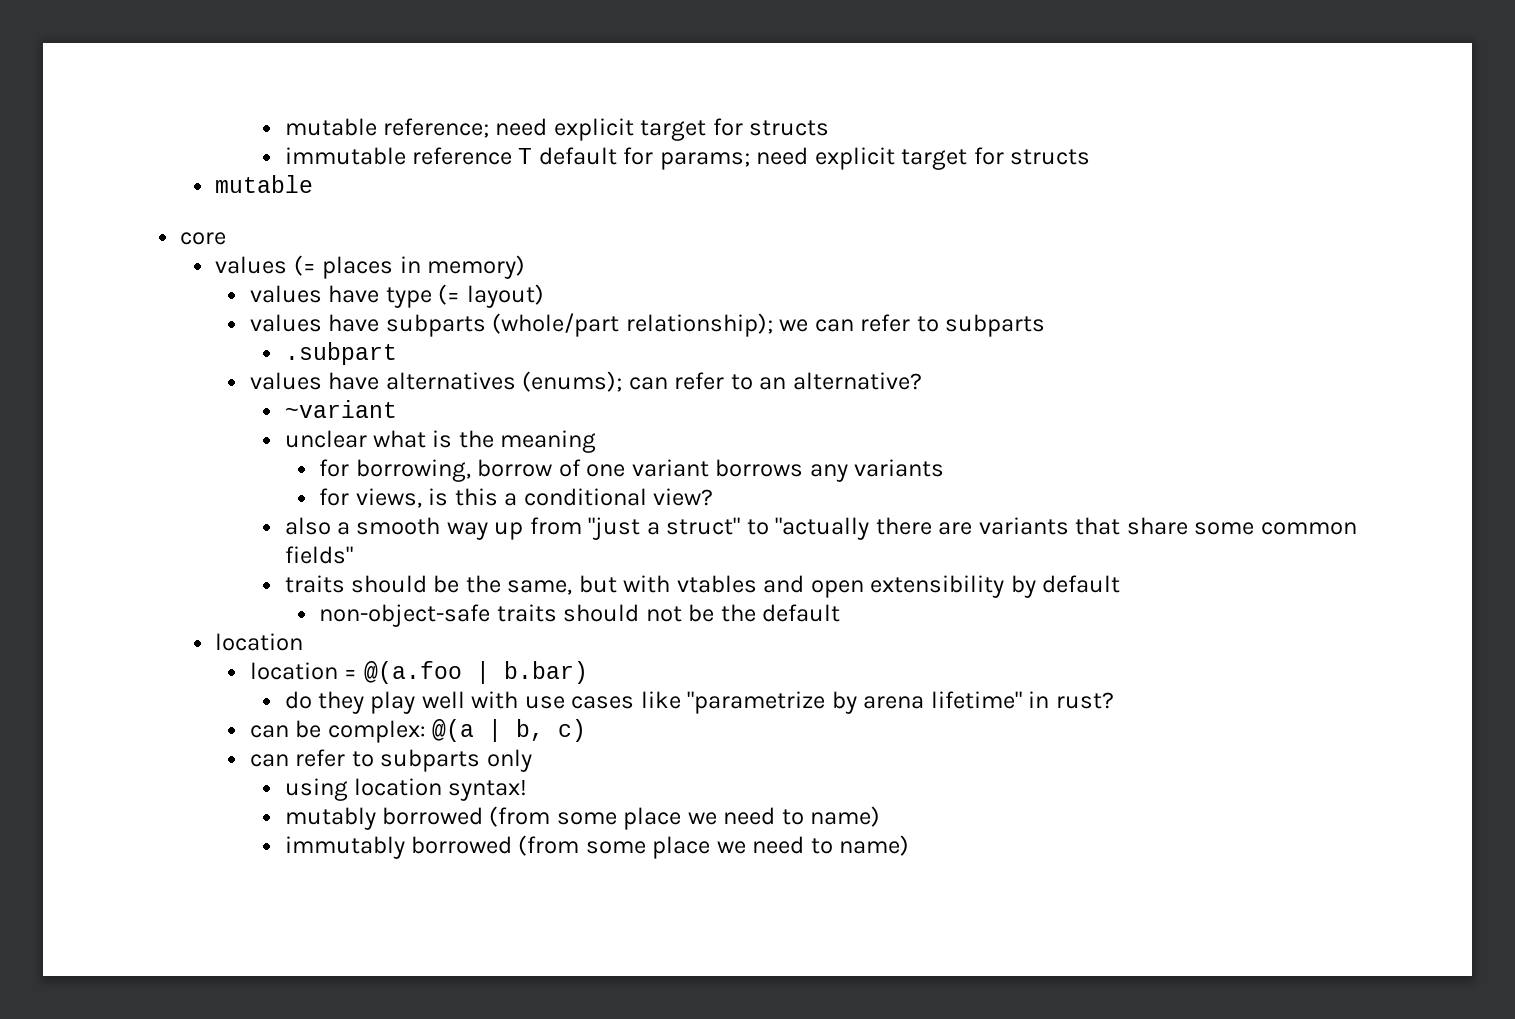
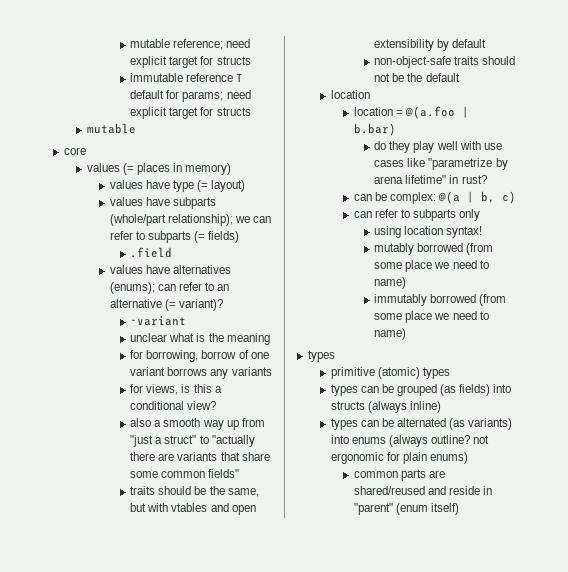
- values have subparts (whole/part relationship); we can refer to subparts
- .subpart
+ values have subparts (whole/part relationship); we can refer to subparts (= fields)
+ .field
- values have alternatives (enums); can refer to an alternative?
+ values have alternatives (enums); can refer to an alternative (= variant)?
  immutably borrowed (from some place we need to name)
+ types
+ primitive (atomic) types
+ types can be grouped (as fields) into structs (always inline)
+ types can be alternated (as variants) into enums (always outline? not ergonomic for plain enums)
+ common parts are shared/reused and reside in "parent" (enum itself)

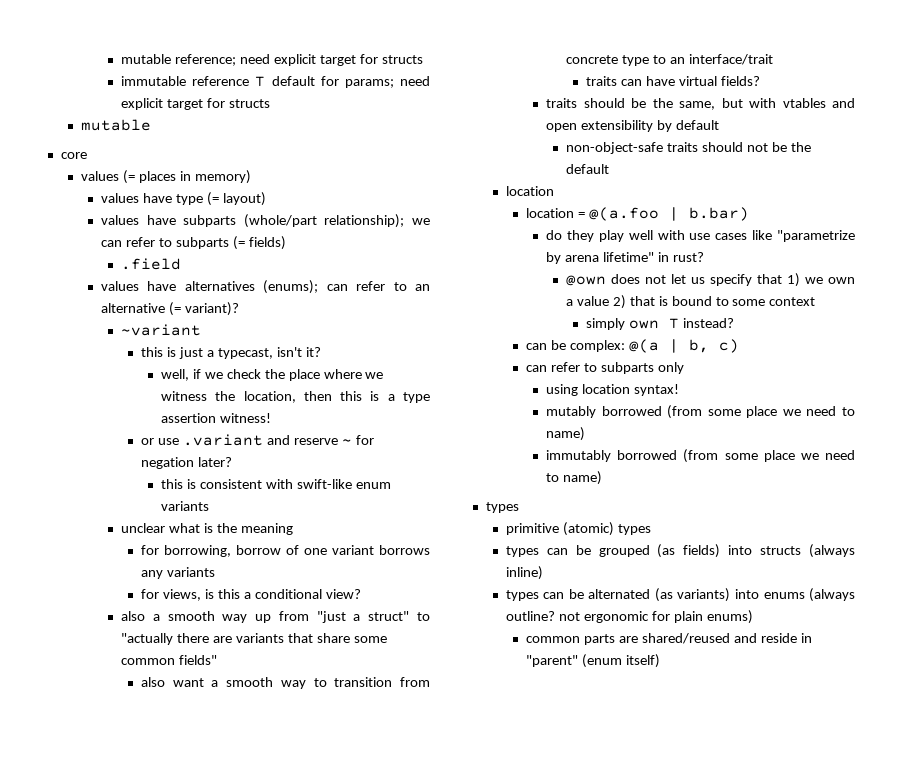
+ this is just a typecast, isn't it?
+ well, if we check the place where we witness the location, then this is a type assertion witness!
+ or use .variant and reserve ~ for negation later?
+ this is consistent with swift-like enum variants
+ also want a smooth way to transition from concrete type to an interface/trait
+ traits can have virtual fields?
+ @own does not let us specify that 1) we own a value 2) that is bound to some context
+ simply own T instead?

